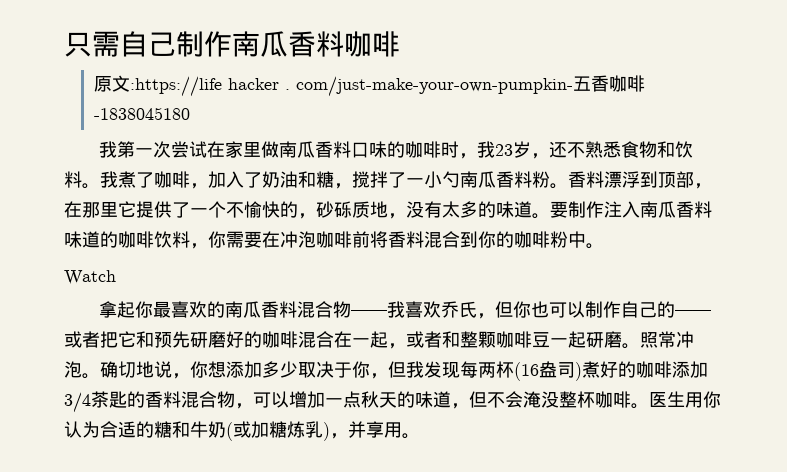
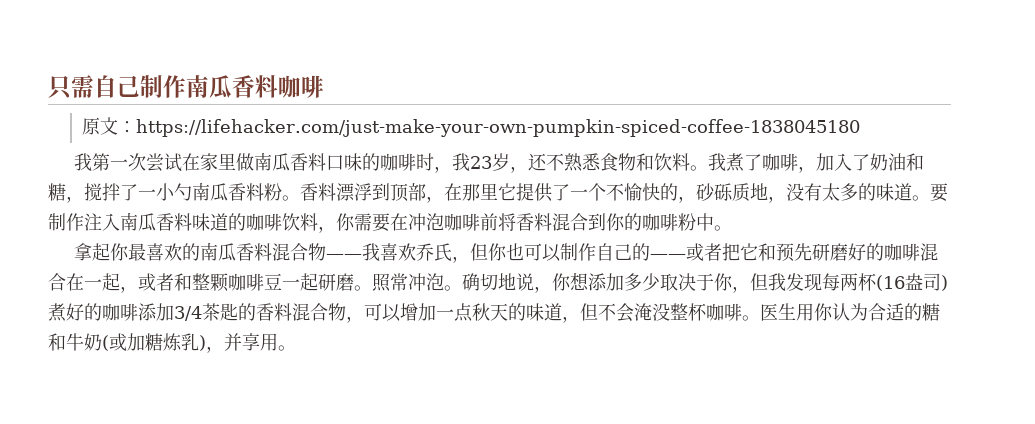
- 原文:https://life hacker . com/just-make-your-own-pumpkin-五香咖啡-1838045180
+ 原文：https://lifehacker.com/just-make-your-own-pumpkin-spiced-coffee-1838045180
- Watch

